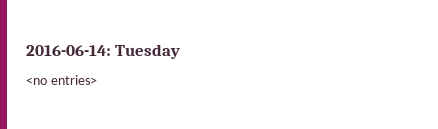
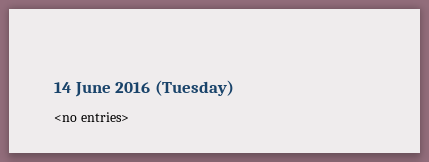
- 2016-06-14: Tuesday
+ 14 June 2016 (Tuesday)

